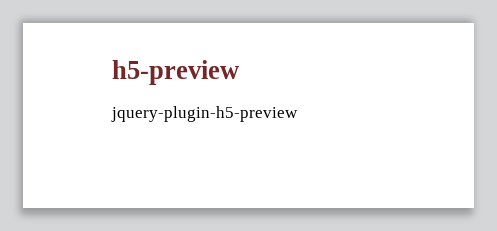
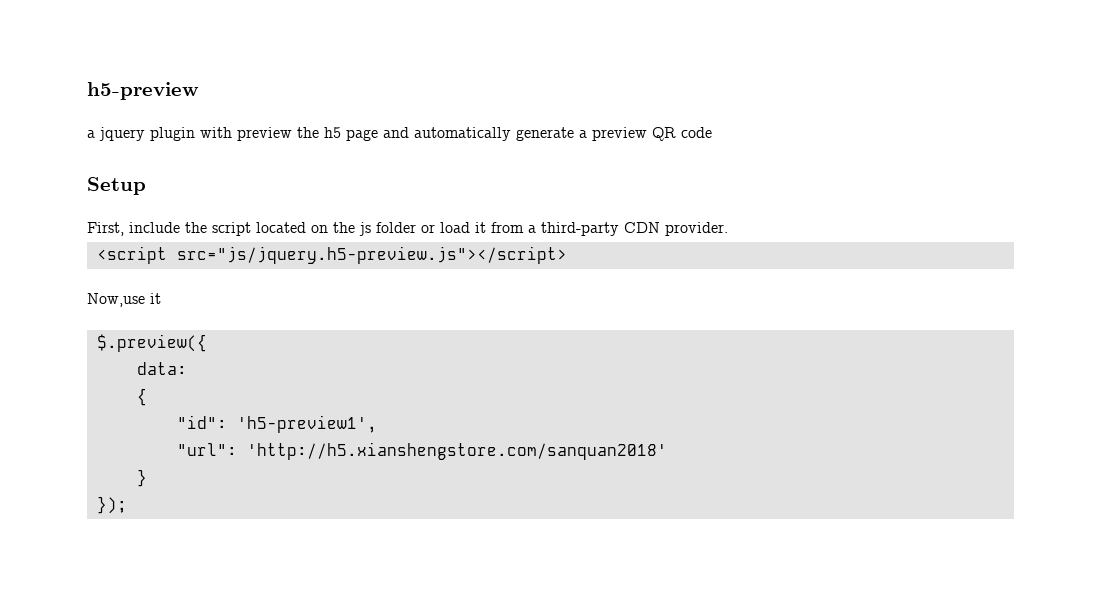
- jquery-plugin-h5-preview
+ a jquery plugin with preview the h5 page and automatically generate a preview QR code
+ Setup
+ First, include the script located on the js folder or load it from a third-party CDN provider.
+ <script src="js/jquery.h5-preview.js"></script>
+ Now,use it
+ $.preview({
+ data:
+ {
+ "id": 'h5-preview1',
+ "url": 'http://h5.xianshengstore.com/sanquan2018'
+ }
+ });

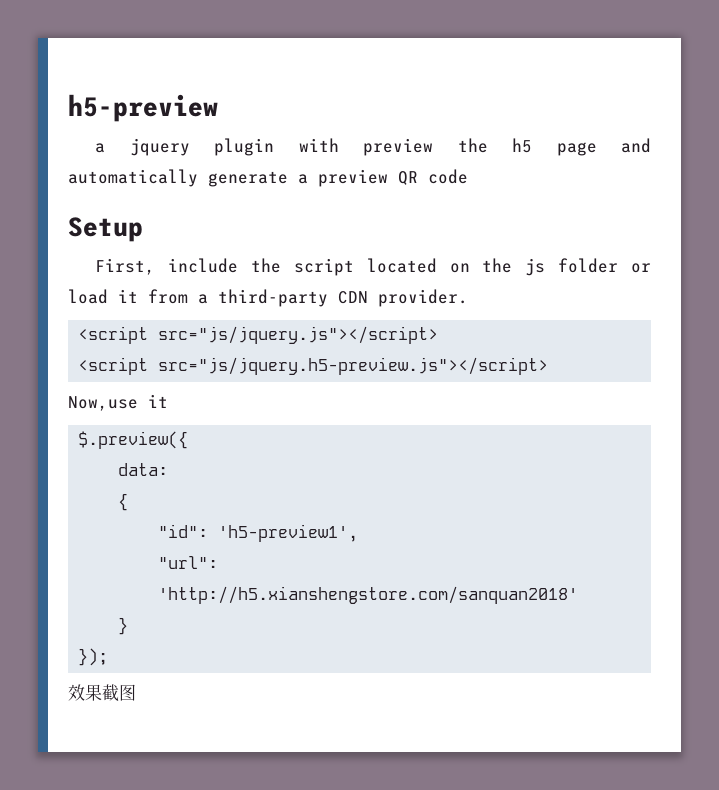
+ <script src="js/jquery.js"></script>
+ 效果截图

